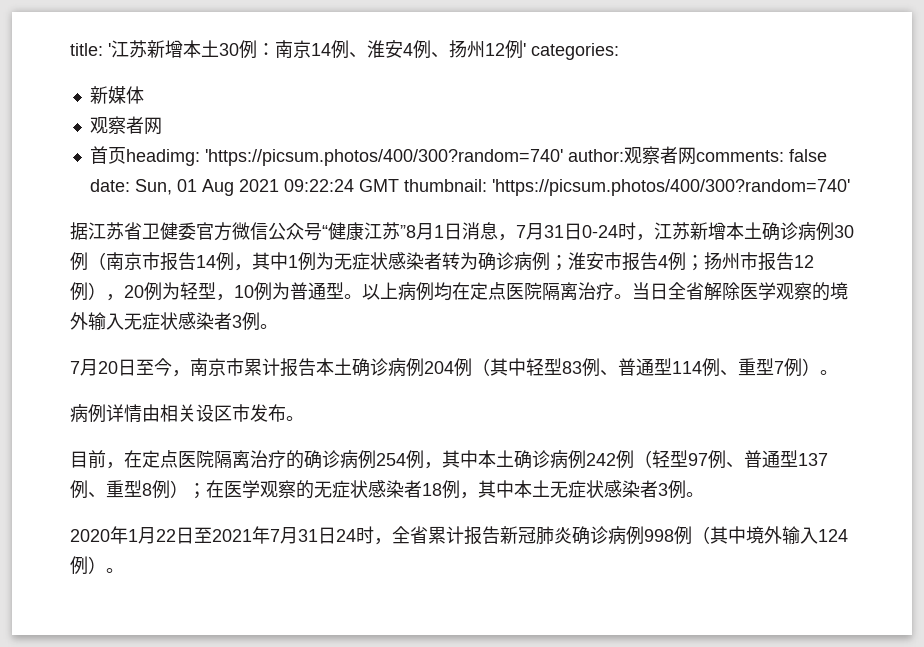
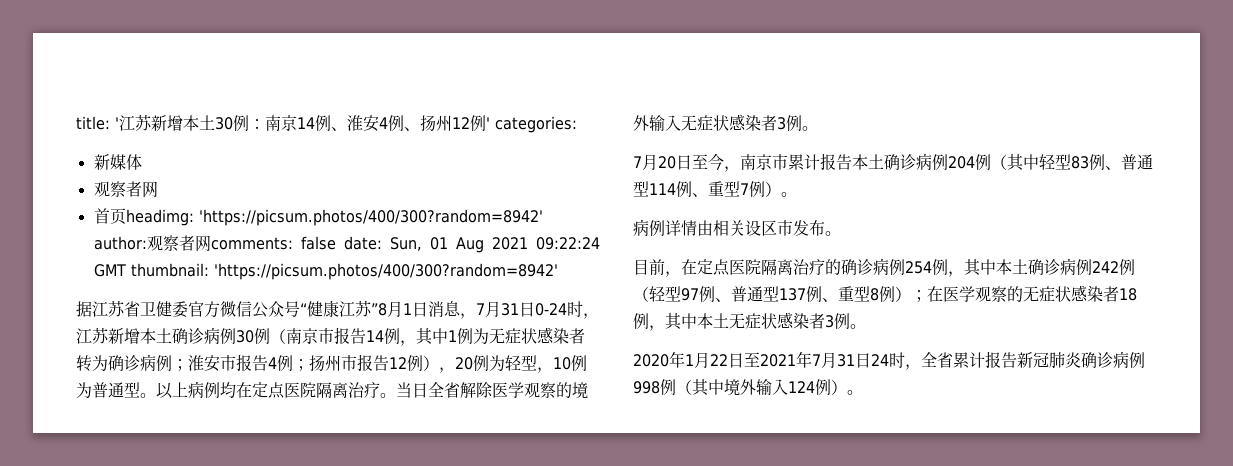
- 首页headimg: 'https://picsum.photos/400/300?random=740' author:观察者网comments: false date: Sun, 01 Aug 2021 09:22:24 GMT thumbnail: 'https://picsum.photos/400/300?random=740'
+ 首页headimg: 'https://picsum.photos/400/300?random=8942' author:观察者网comments: false date: Sun, 01 Aug 2021 09:22:24 GMT thumbnail: 'https://picsum.photos/400/300?random=8942'

